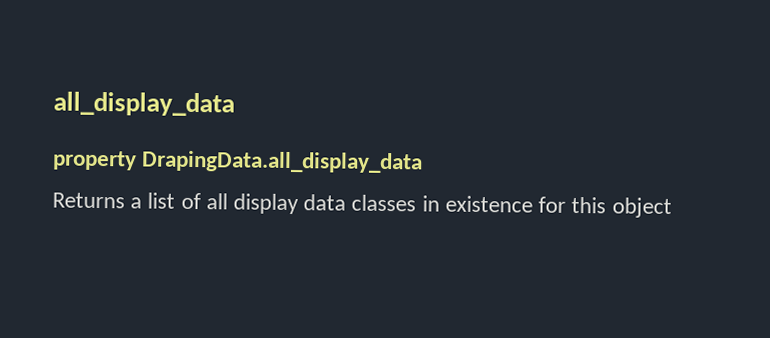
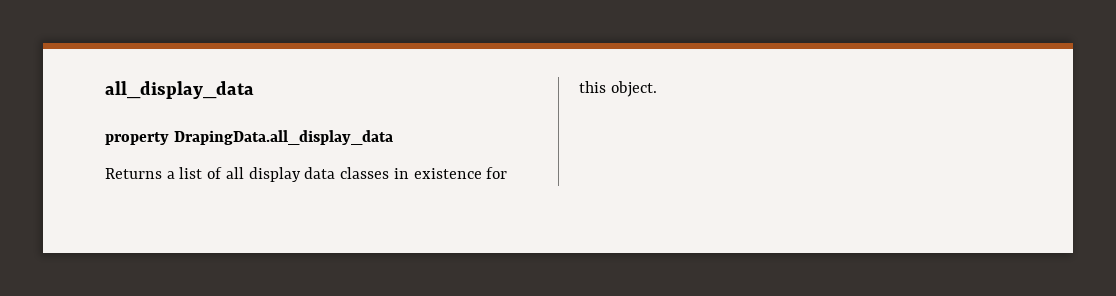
- Returns a list of all display data classes in existence for this object
+ Returns a list of all display data classes in existence for this object.

